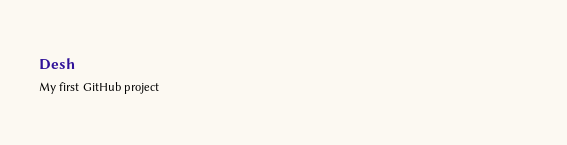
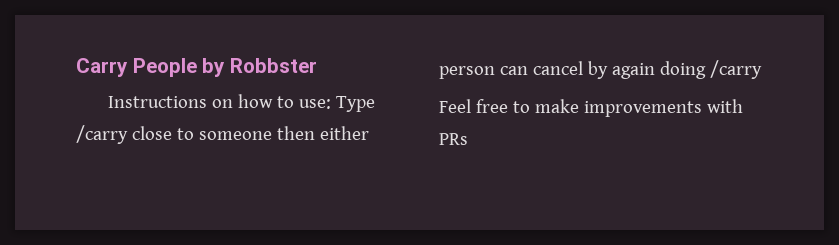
- Desh
- My first GitHub project
+ Carry People by Robbster
+ Instructions on how to use: Type /carry close to someone then either person can cancel by again doing /carry
+ Feel free to make improvements with PRs

